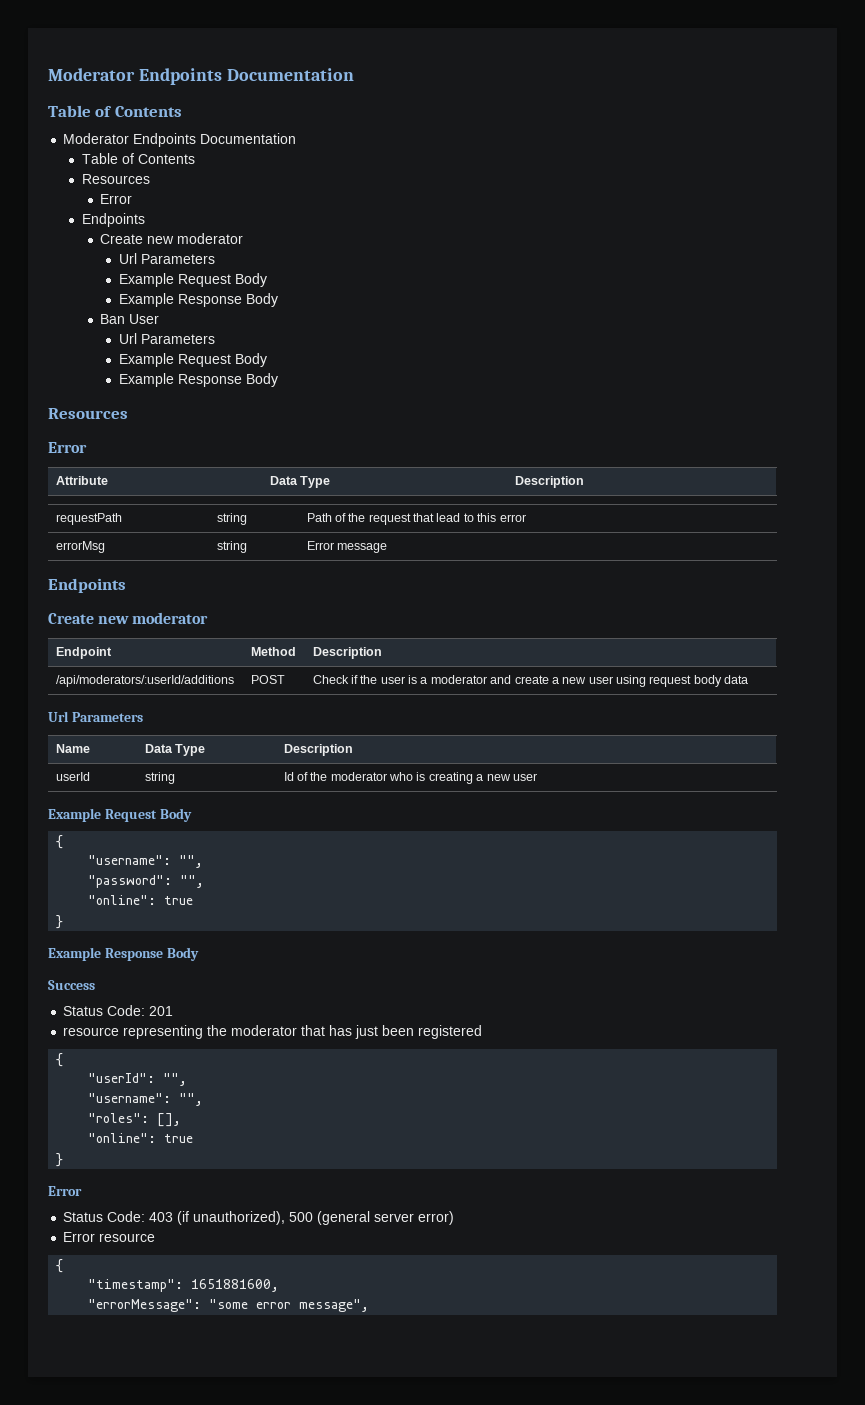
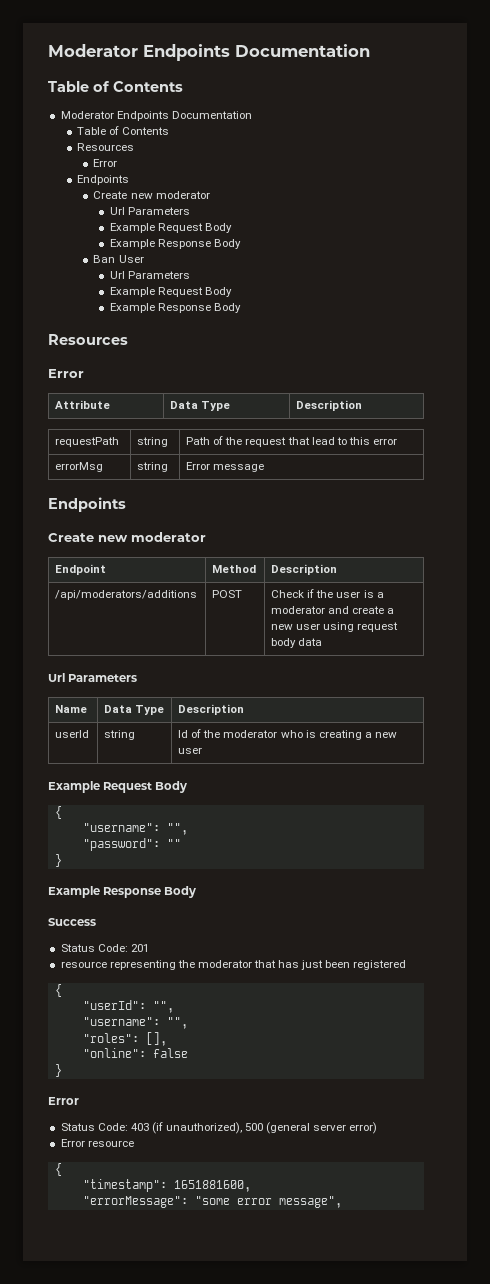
- /api/moderators/:userId/additions | POST | Check if the user is a moderator and create a new user using request body data
+ /api/moderators/additions | POST | Check if the user is a moderator and create a new user using request body data
- "password": "",
- "online": true
+ "password": ""
  "roles": [],
- "online": true
+ "online": false

